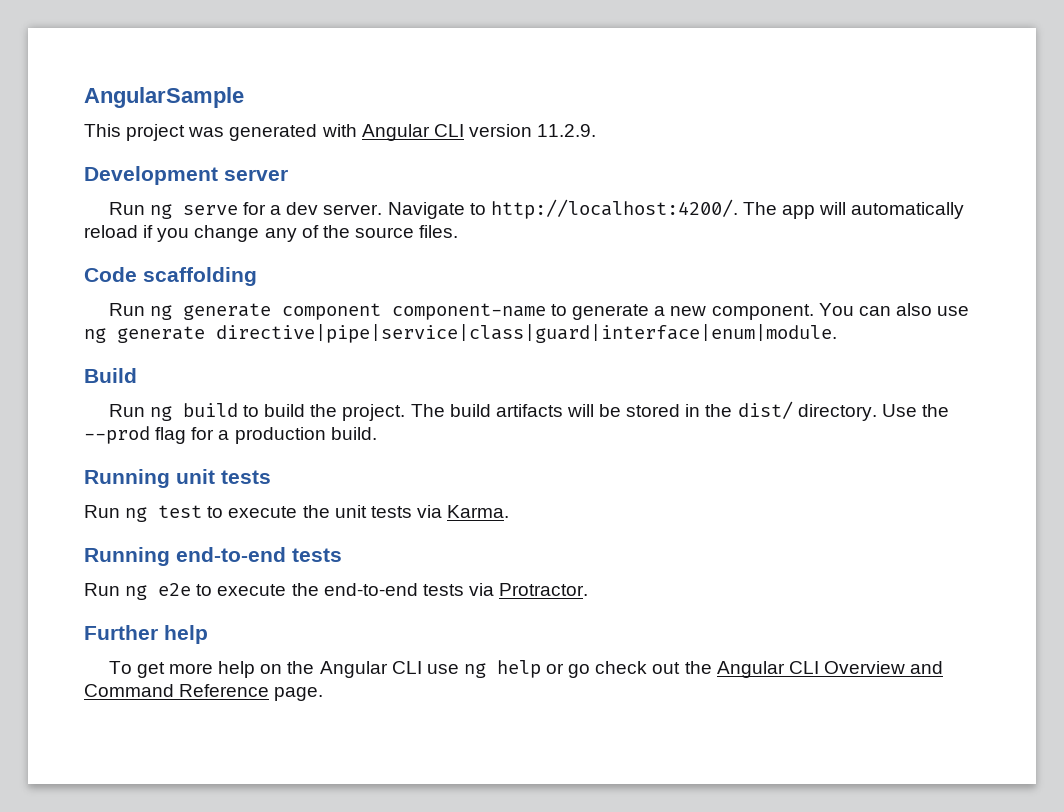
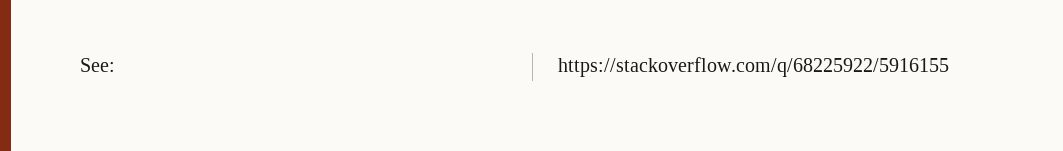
- AngularSample
- This project was generated with Angular CLI version 11.2.9.
- Development server
- Run ng serve for a dev server. Navigate to http://localhost:4200/. The app will automatically reload if you change any of the source files.
- Code scaffolding
- Run ng generate component component-name to generate a new component. You can also use ng generate directive|pipe|service|class|guard|interface|enum|module.
- Build
- Run ng build to build the project. The build artifacts will be stored in the dist/ directory. Use the --prod flag for a production build.
- Running unit tests
- Run ng test to execute the unit tests via Karma.
- Running end-to-end tests
- Run ng e2e to execute the end-to-end tests via Protractor.
- Further help
- To get more help on the Angular CLI use ng help or go check out the Angular CLI Overview and Command Reference page.
+ See: https://stackoverflow.com/q/68225922/5916155

